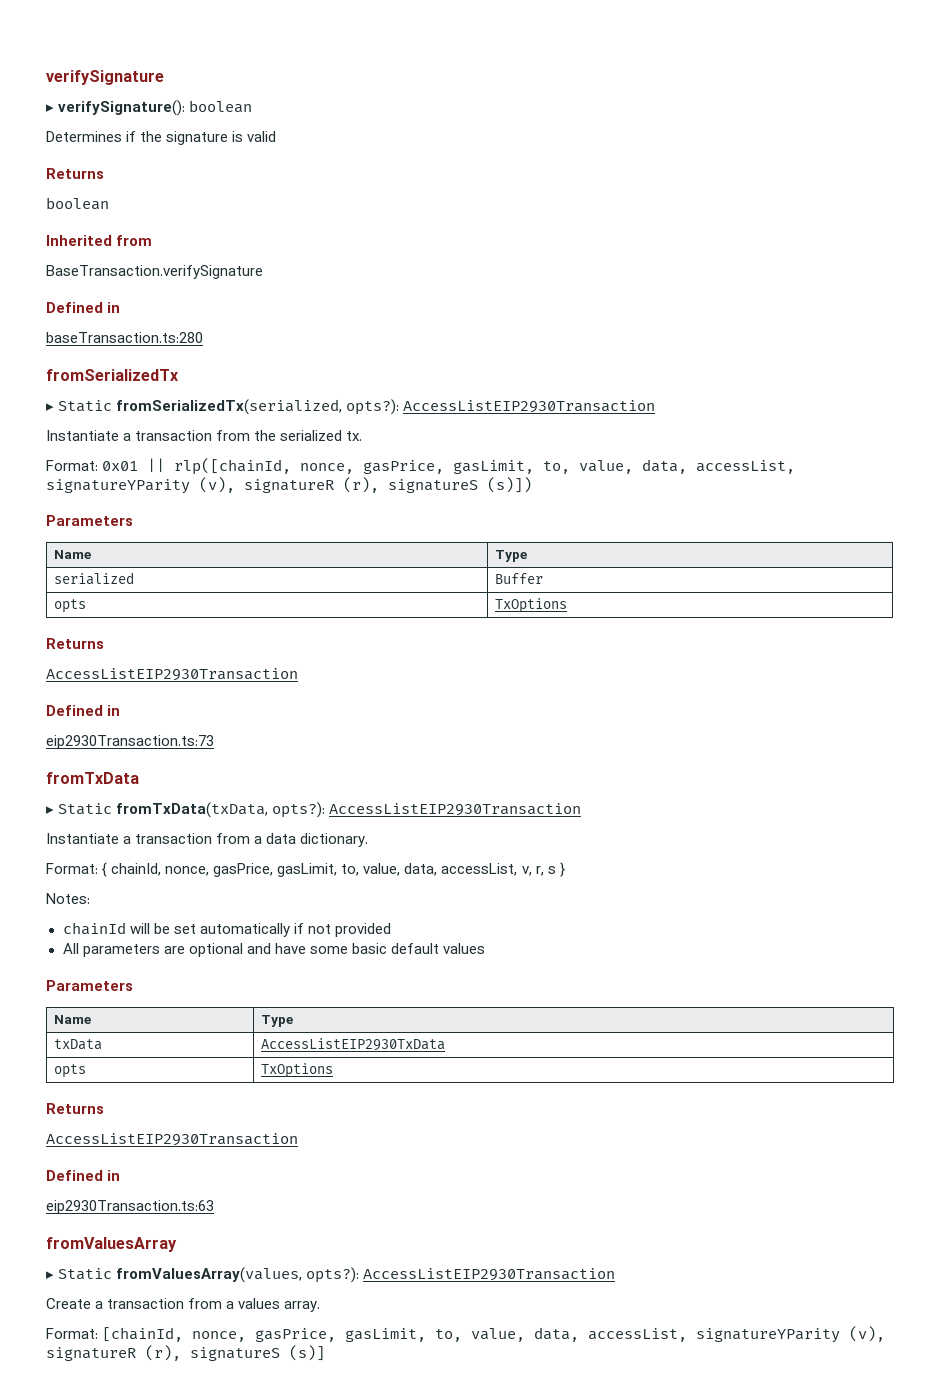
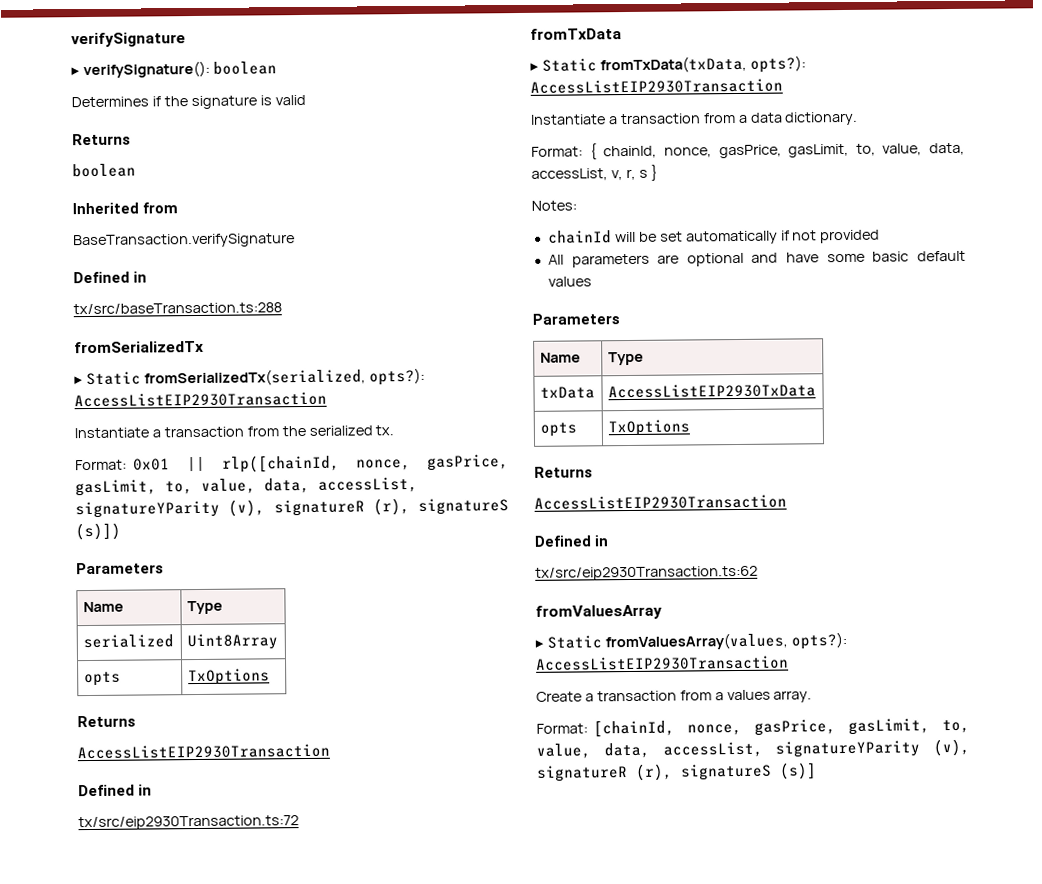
- baseTransaction.ts:280
+ tx/src/baseTransaction.ts:288
- serialized | Buffer
+ serialized | Uint8Array
  opts | TxOptions
  Returns
  AccessListEIP2930Transaction
  Defined in
- eip2930Transaction.ts:73
+ tx/src/eip2930Transaction.ts:72
- eip2930Transaction.ts:63
+ tx/src/eip2930Transaction.ts:62

